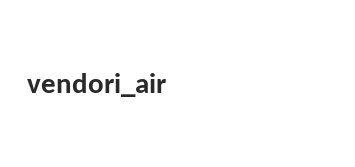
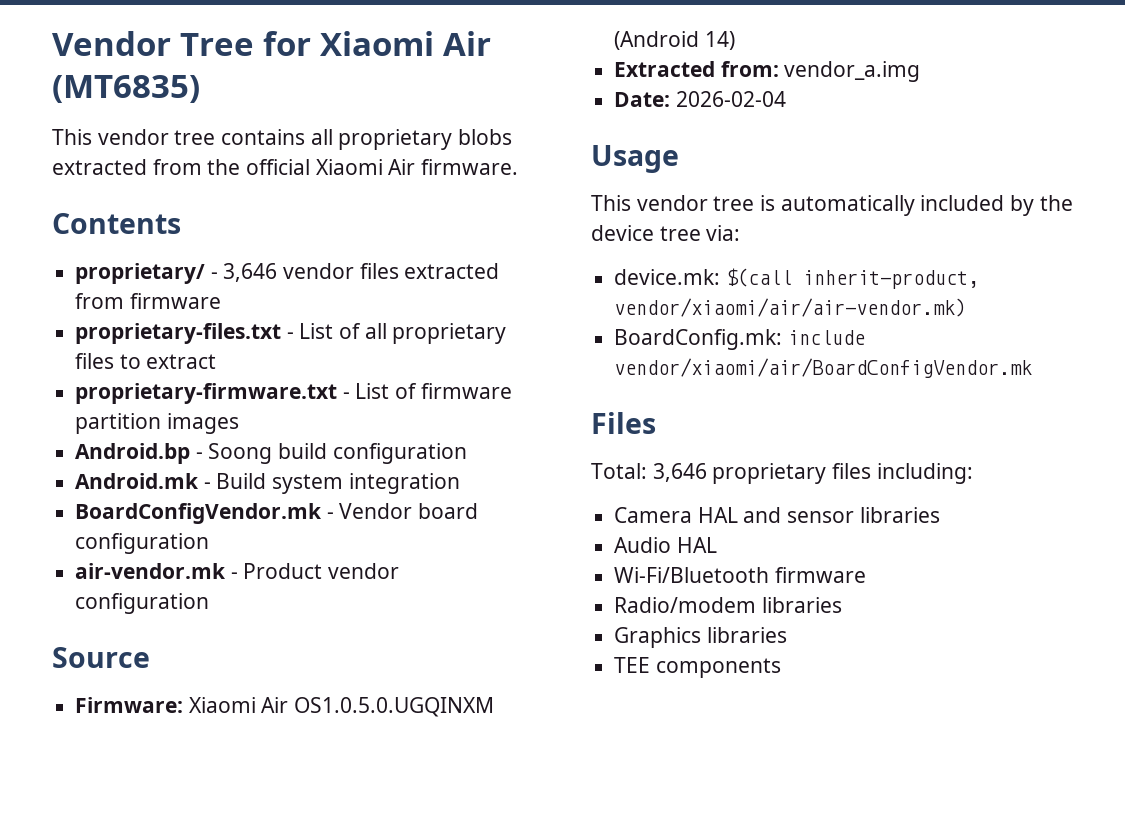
- vendori_air
+ Vendor Tree for Xiaomi Air (MT6835)
+ This vendor tree contains all proprietary blobs extracted from the official Xiaomi Air firmware.
+ Contents
+ proprietary/ - 3,646 vendor files extracted from firmware
+ proprietary-files.txt - List of all proprietary files to extract
+ proprietary-firmware.txt - List of firmware partition images
+ Android.bp - Soong build configuration
+ Android.mk - Build system integration
+ BoardConfigVendor.mk - Vendor board configuration
+ air-vendor.mk - Product vendor configuration
+ Source
+ Firmware: Xiaomi Air OS1.0.5.0.UGQINXM (Android 14)
+ Extracted from: vendor_a.img
+ Date: 2026-02-04
+ Usage
+ This vendor tree is automatically included by the device tree via:
+ device.mk: $(call inherit-product, vendor/xiaomi/air/air-vendor.mk)
+ BoardConfig.mk: include vendor/xiaomi/air/BoardConfigVendor.mk
+ Files
+ Total: 3,646 proprietary files including:
+ Camera HAL and sensor libraries
+ Audio HAL
+ Wi-Fi/Bluetooth firmware
+ Radio/modem libraries
+ Graphics libraries
+ TEE components

